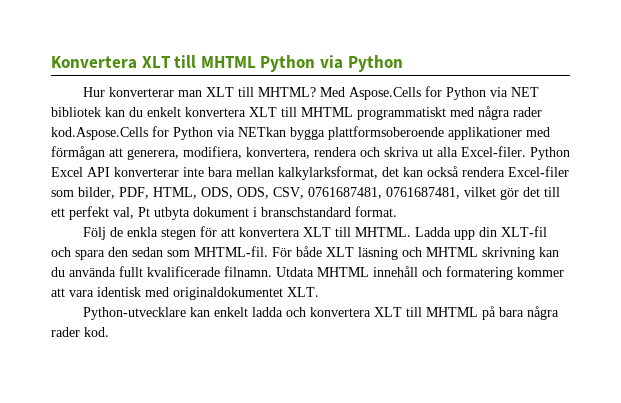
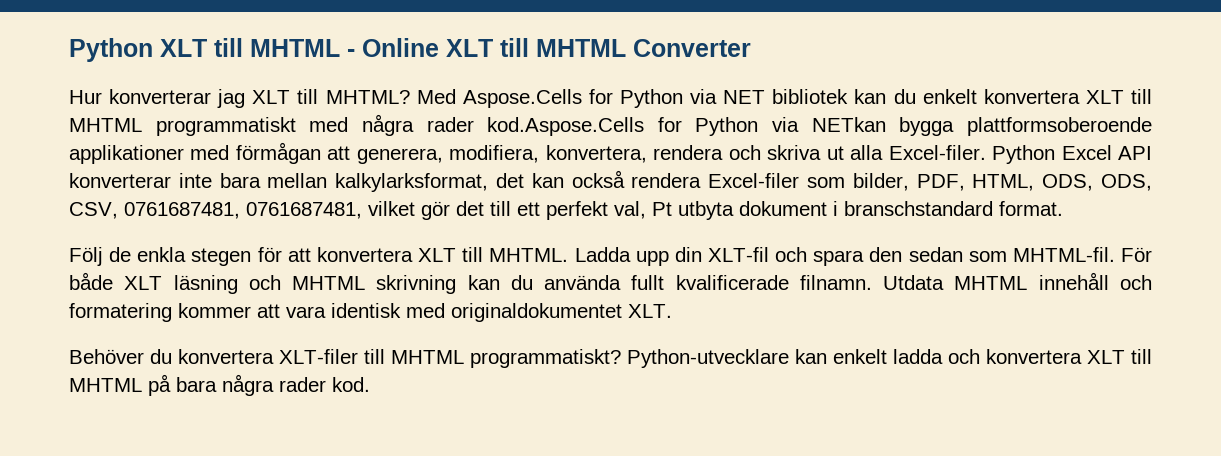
- Konvertera XLT till MHTML Python via Python
+ Python XLT till MHTML - Online XLT till MHTML Converter
- Hur konverterar man XLT till MHTML?
+ Hur konverterar jag XLT till MHTML?
+ Behöver du konvertera XLT-filer till MHTML programmatiskt?

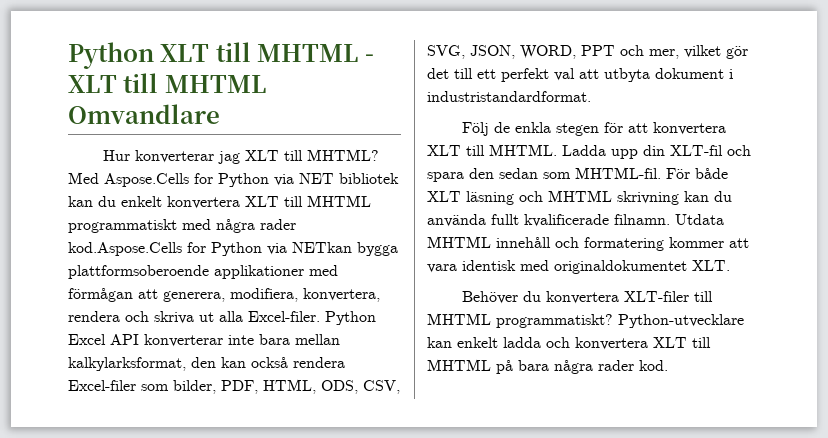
- Python XLT till MHTML - Online XLT till MHTML Converter
+ Python XLT till MHTML - XLT till MHTML Omvandlare
- Python Excel API konverterar inte bara mellan kalkylarksformat, det kan också rendera Excel-filer som bilder, PDF, HTML, ODS, ODS, CSV, 0761687481, 0761687481, vilket gör det till ett perfekt val, Pt utbyta dokument i branschstandard format.
+ Python Excel API konverterar inte bara mellan kalkylarksformat, den kan också rendera Excel-filer som bilder, PDF, HTML, ODS, CSV, SVG, JSON, WORD, PPT och mer, vilket gör det till ett perfekt val att utbyta dokument i industristandardformat.

